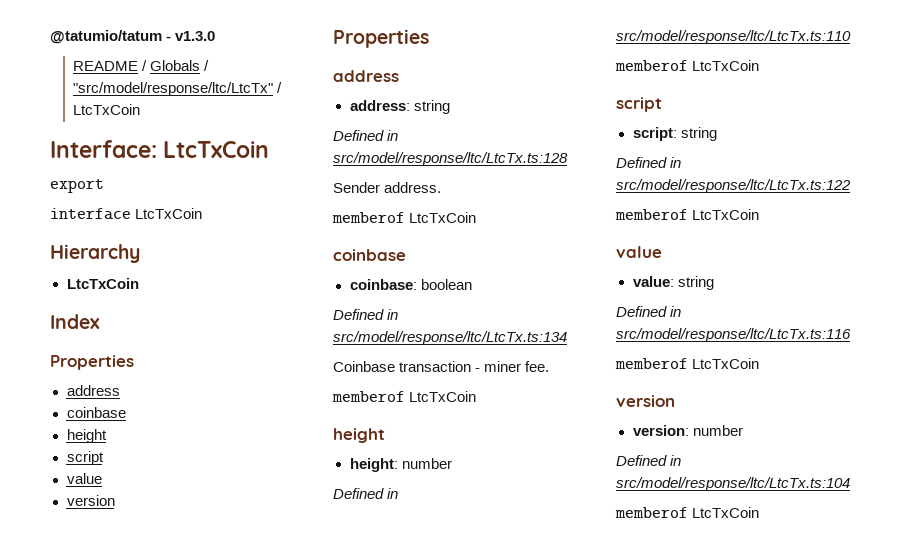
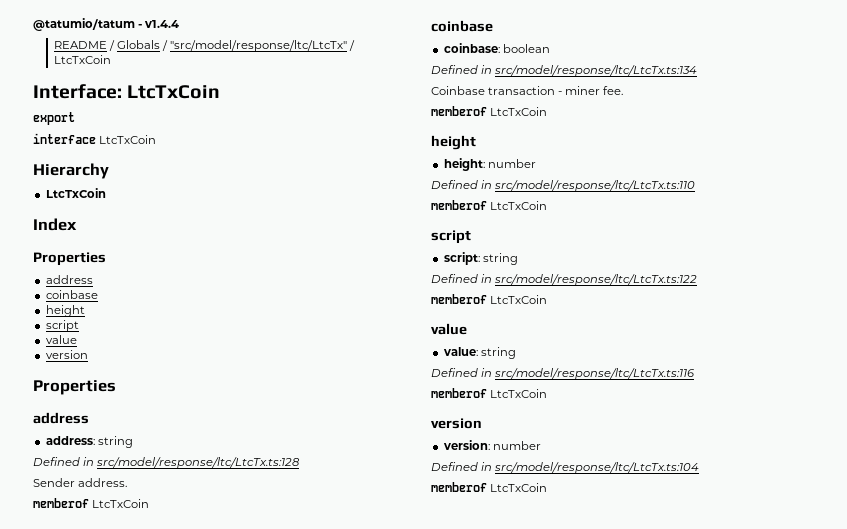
- @tatumio/tatum - v1.3.0
+ @tatumio/tatum - v1.4.4

